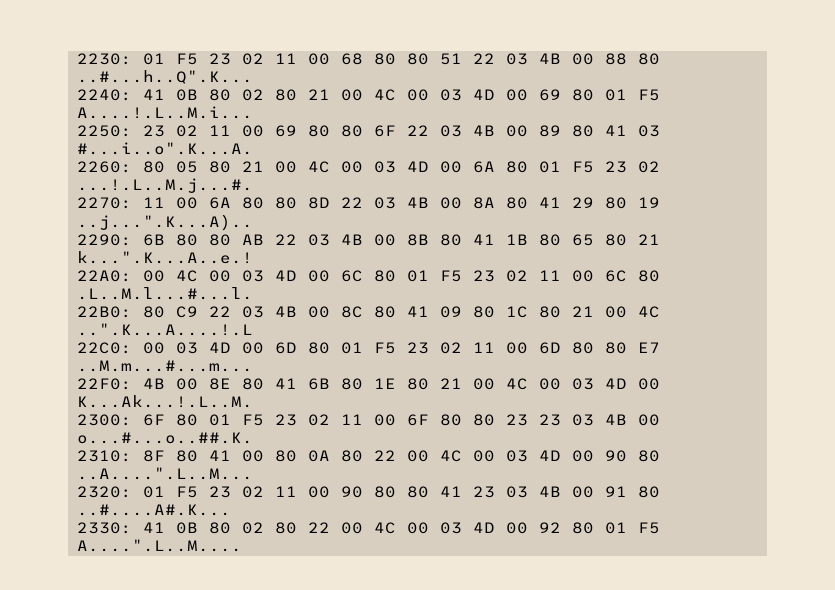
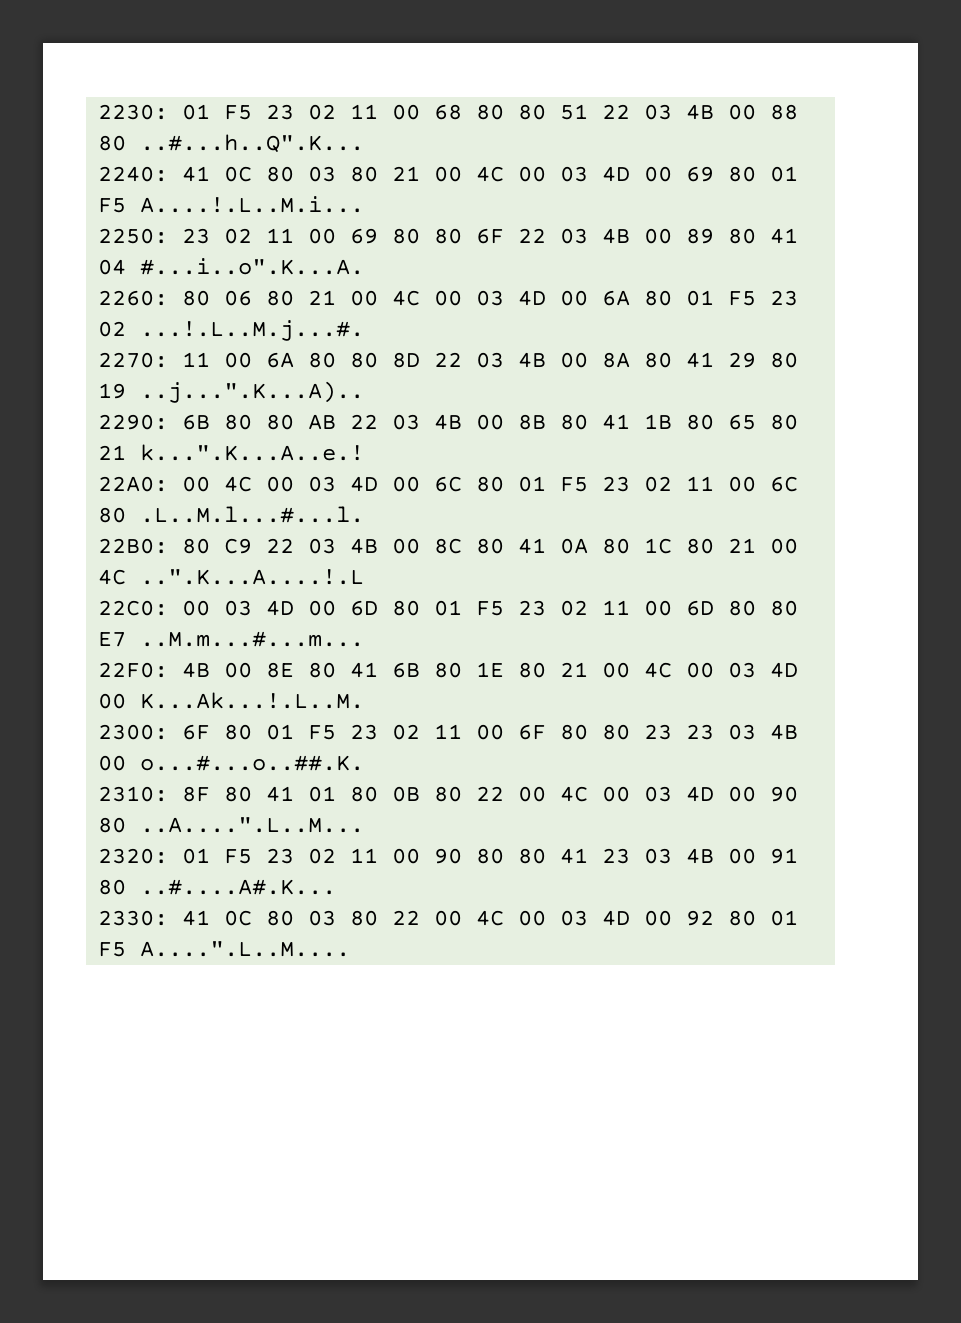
- 2240: 41 0B 80 02 80 21 00 4C 00 03 4D 00 69 80 01 F5 A....!.L..M.i...
+ 2240: 41 0C 80 03 80 21 00 4C 00 03 4D 00 69 80 01 F5 A....!.L..M.i...
- 2250: 23 02 11 00 69 80 80 6F 22 03 4B 00 89 80 41 03 #...i..o".K...A.
+ 2250: 23 02 11 00 69 80 80 6F 22 03 4B 00 89 80 41 04 #...i..o".K...A.
- 2260: 80 05 80 21 00 4C 00 03 4D 00 6A 80 01 F5 23 02 ...!.L..M.j...#.
+ 2260: 80 06 80 21 00 4C 00 03 4D 00 6A 80 01 F5 23 02 ...!.L..M.j...#.
- 22B0: 80 C9 22 03 4B 00 8C 80 41 09 80 1C 80 21 00 4C ..".K...A....!.L
+ 22B0: 80 C9 22 03 4B 00 8C 80 41 0A 80 1C 80 21 00 4C ..".K...A....!.L
- 2310: 8F 80 41 00 80 0A 80 22 00 4C 00 03 4D 00 90 80 ..A....".L..M...
+ 2310: 8F 80 41 01 80 0B 80 22 00 4C 00 03 4D 00 90 80 ..A....".L..M...
- 2330: 41 0B 80 02 80 22 00 4C 00 03 4D 00 92 80 01 F5 A....".L..M....
+ 2330: 41 0C 80 03 80 22 00 4C 00 03 4D 00 92 80 01 F5 A....".L..M....

